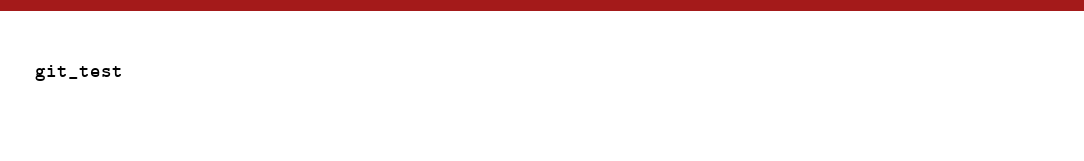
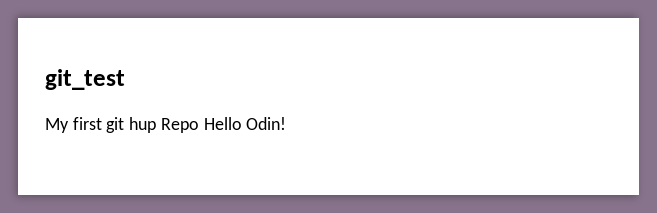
+ My first git hup Repo Hello Odin!

